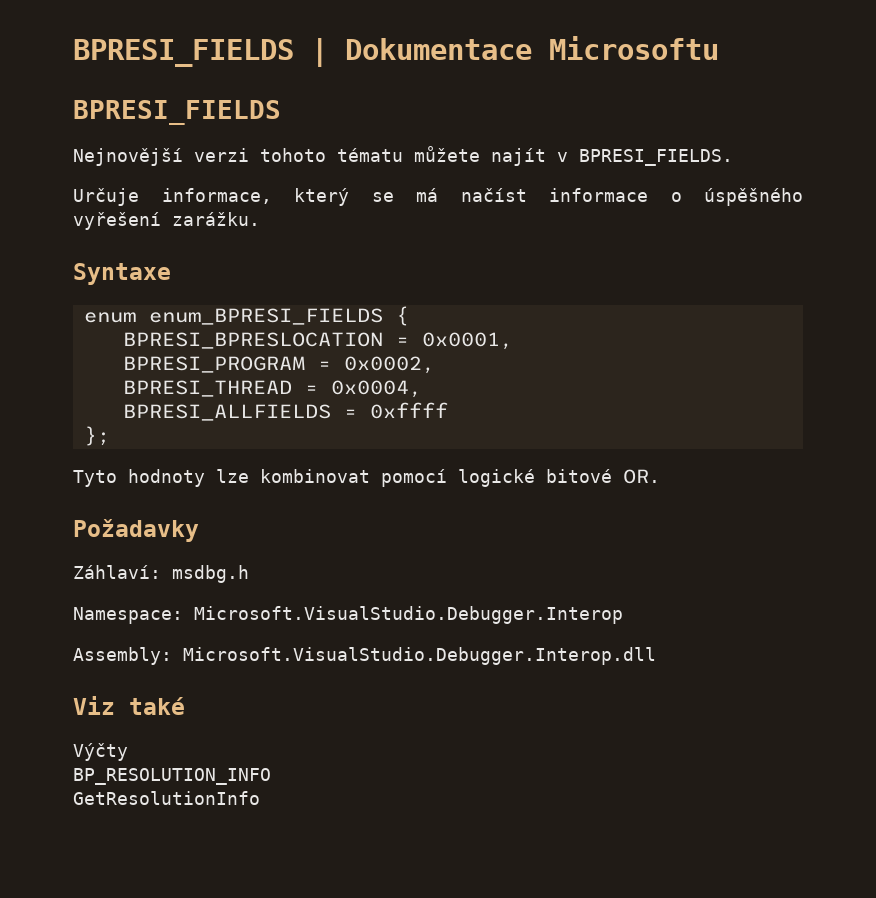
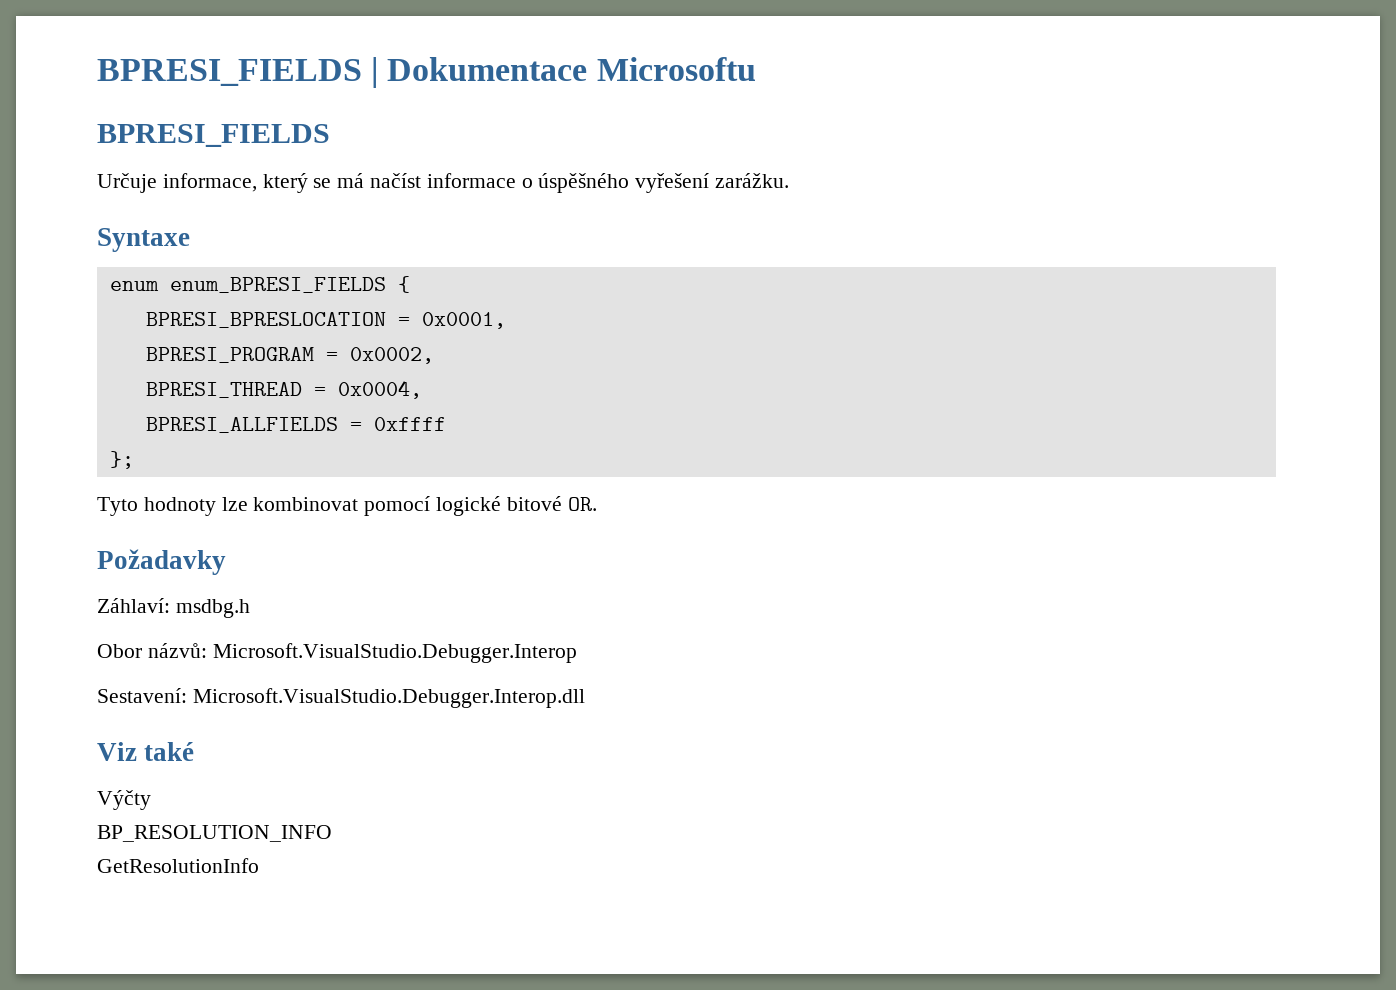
- Nejnovější verzi tohoto tématu můžete najít v BPRESI_FIELDS.
- Namespace: Microsoft.VisualStudio.Debugger.Interop
+ Obor názvů: Microsoft.VisualStudio.Debugger.Interop
- Assembly: Microsoft.VisualStudio.Debugger.Interop.dll
+ Sestavení: Microsoft.VisualStudio.Debugger.Interop.dll

